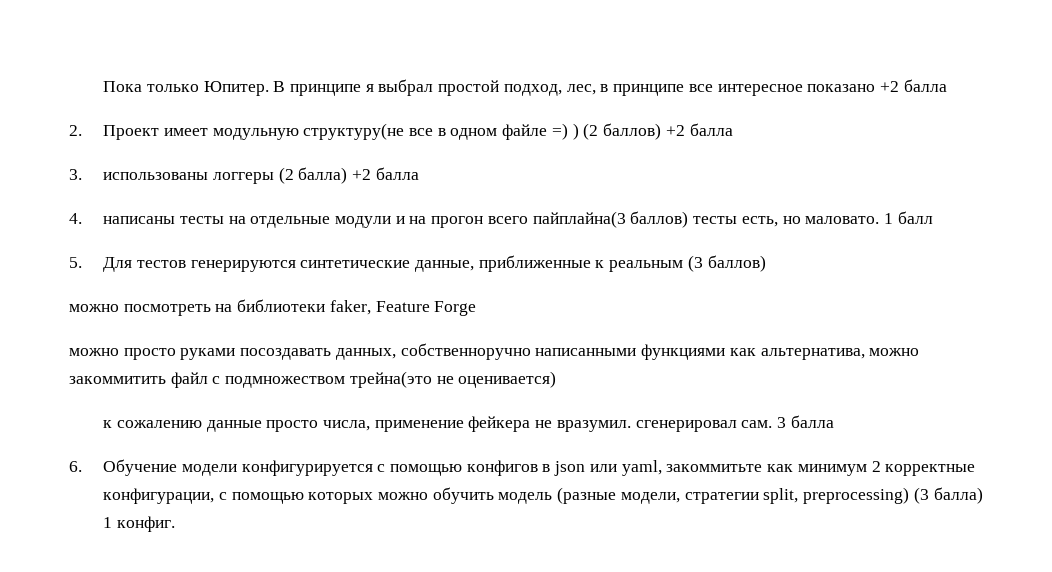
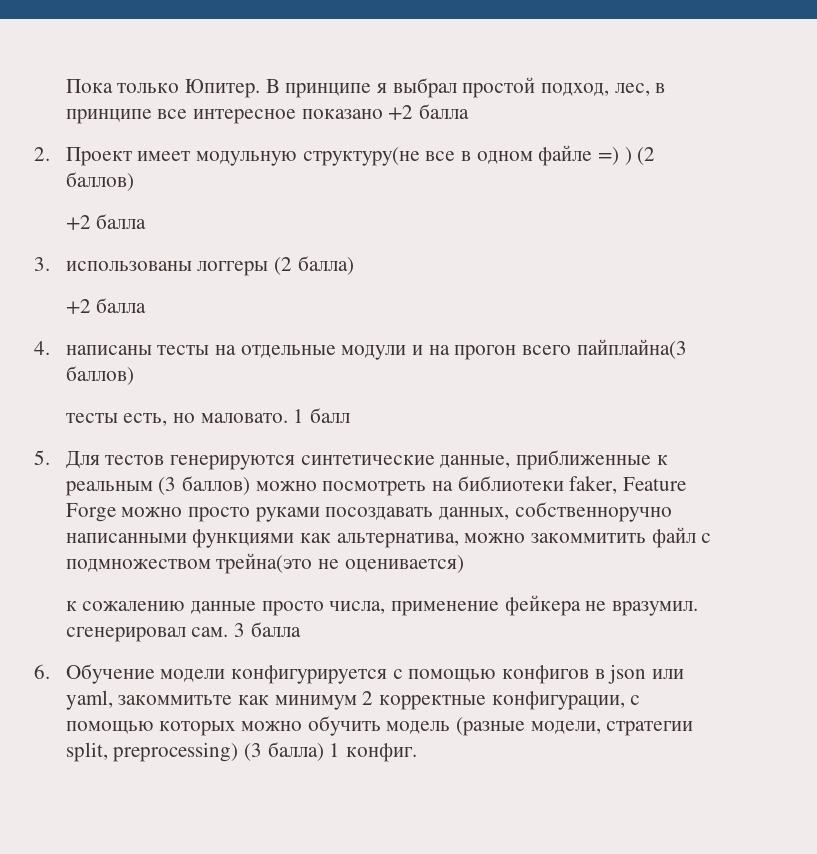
- 2. Проект имеет модульную структуру(не все в одном файле =) ) (2 баллов) +2 балла
+ 2. Проект имеет модульную структуру(не все в одном файле =) ) (2 баллов)
+ +2 балла
- 3. использованы логгеры (2 балла) +2 балла
+ 3. использованы логгеры (2 балла)
+ +2 балла
- 4. написаны тесты на отдельные модули и на прогон всего пайплайна(3 баллов) тесты есть, но маловато.
+ 4. написаны тесты на отдельные модули и на прогон всего пайплайна(3 баллов)
+ тесты есть, но маловато.
- 5. Для тестов генерируются синтетические данные, приближенные к реальным (3 баллов)
- можно посмотреть на библиотеки faker, Feature Forge
- можно просто руками посоздавать данных, собственноручно написанными функциями как альтернатива, можно закоммитить файл с подмножеством трейна(это не оценивается)
+ 5. Для тестов генерируются синтетические данные, приближенные к реальным (3 баллов) можно посмотреть на библиотеки faker, Feature Forge можно просто руками посоздавать данных, собственноручно написанными функциями как альтернатива, можно закоммитить файл с подмножеством трейна(это не оценивается)

